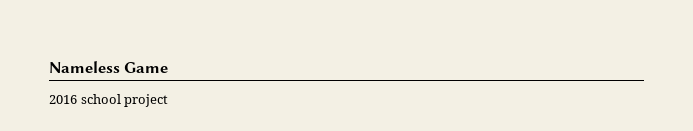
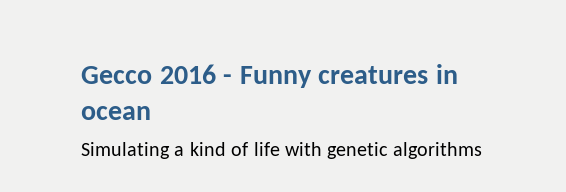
- Nameless Game
- 2016 school project
+ Gecco 2016 - Funny creatures in ocean
+ Simulating a kind of life with genetic algorithms

